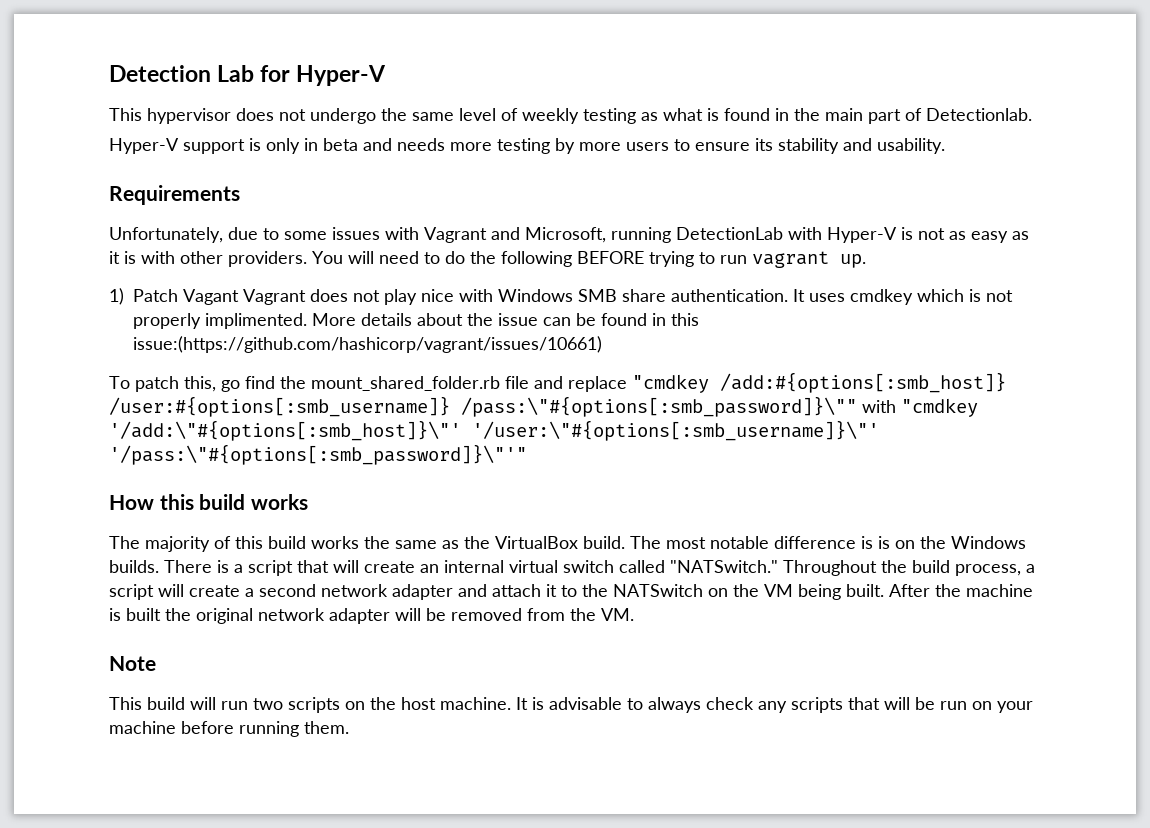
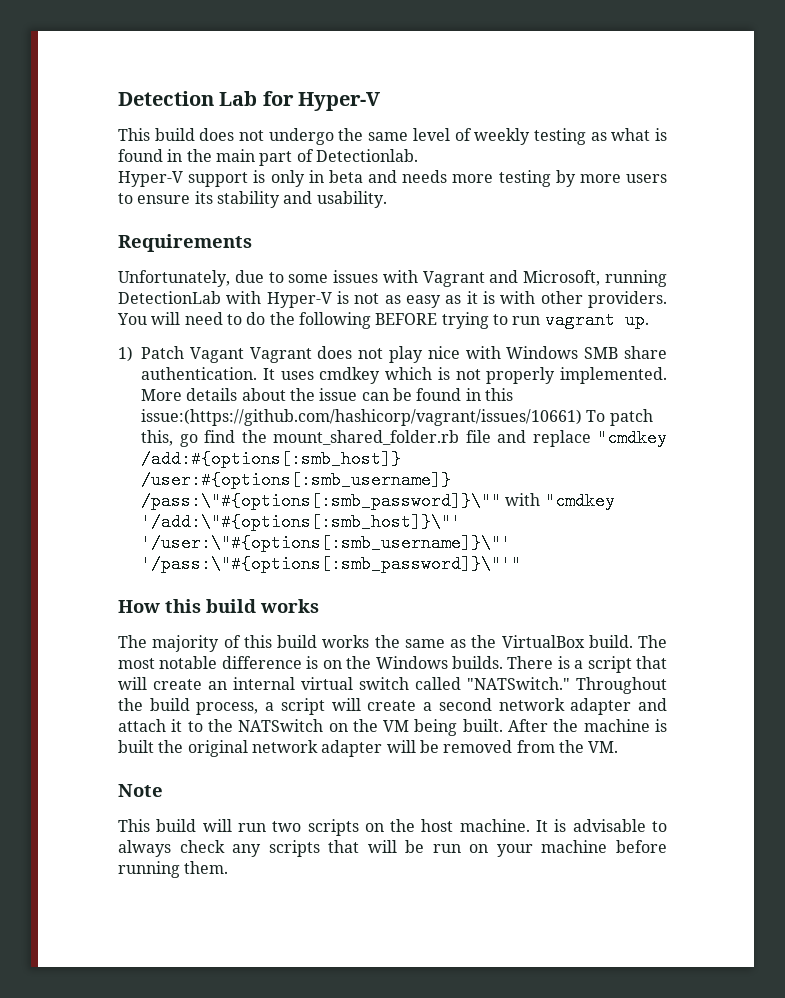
- This hypervisor does not undergo the same level of weekly testing as what is found in the main part of Detectionlab.
+ This build does not undergo the same level of weekly testing as what is found in the main part of Detectionlab.
- It uses cmdkey which is not properly implimented.
+ It uses cmdkey which is not properly implemented.
- More details about the issue can be found in this issue:(https://github.com/hashicorp/vagrant/issues/10661)
- To patch this, go find the mount_shared_folder.rb file and replace "cmdkey /add:#{options[:smb_host]} /user:#{options[:smb_username]} /pass:\"#{options[:smb_password]}\"" with "cmdkey '/add:\"#{options[:smb_host]}\"' '/user:\"#{options[:smb_username]}\"' '/pass:\"#{options[:smb_password]}\"'"
+ More details about the issue can be found in this issue:(https://github.com/hashicorp/vagrant/issues/10661) To patch this, go find the mount_shared_folder.rb file and replace "cmdkey /add:#{options[:smb_host]} /user:#{options[:smb_username]} /pass:\"#{options[:smb_password]}\"" with "cmdkey '/add:\"#{options[:smb_host]}\"' '/user:\"#{options[:smb_username]}\"' '/pass:\"#{options[:smb_password]}\"'"
- The most notable difference is is on the Windows builds.
+ The most notable difference is on the Windows builds.

